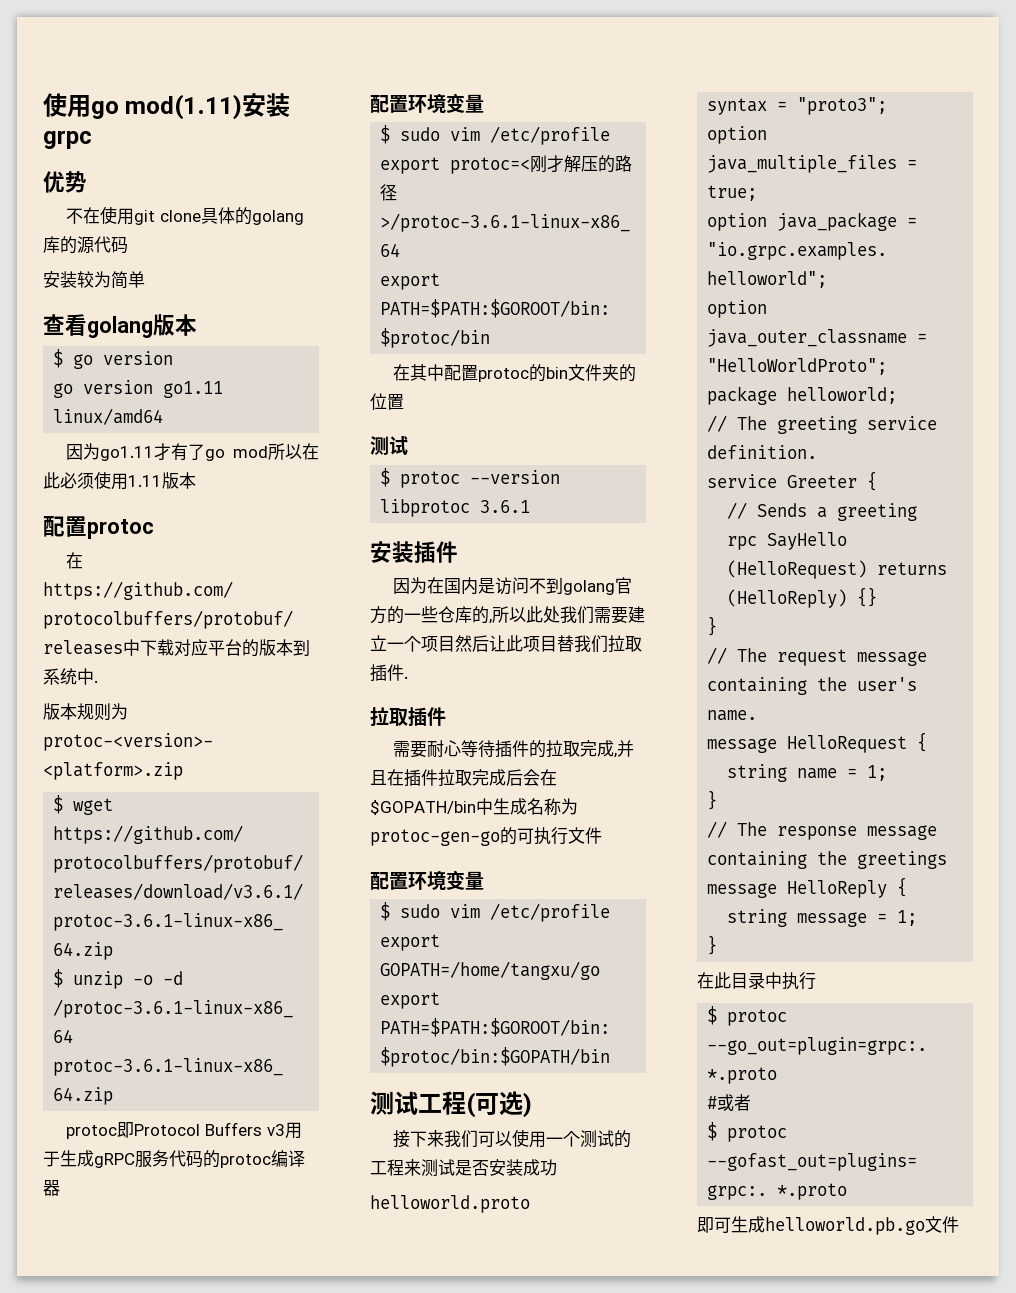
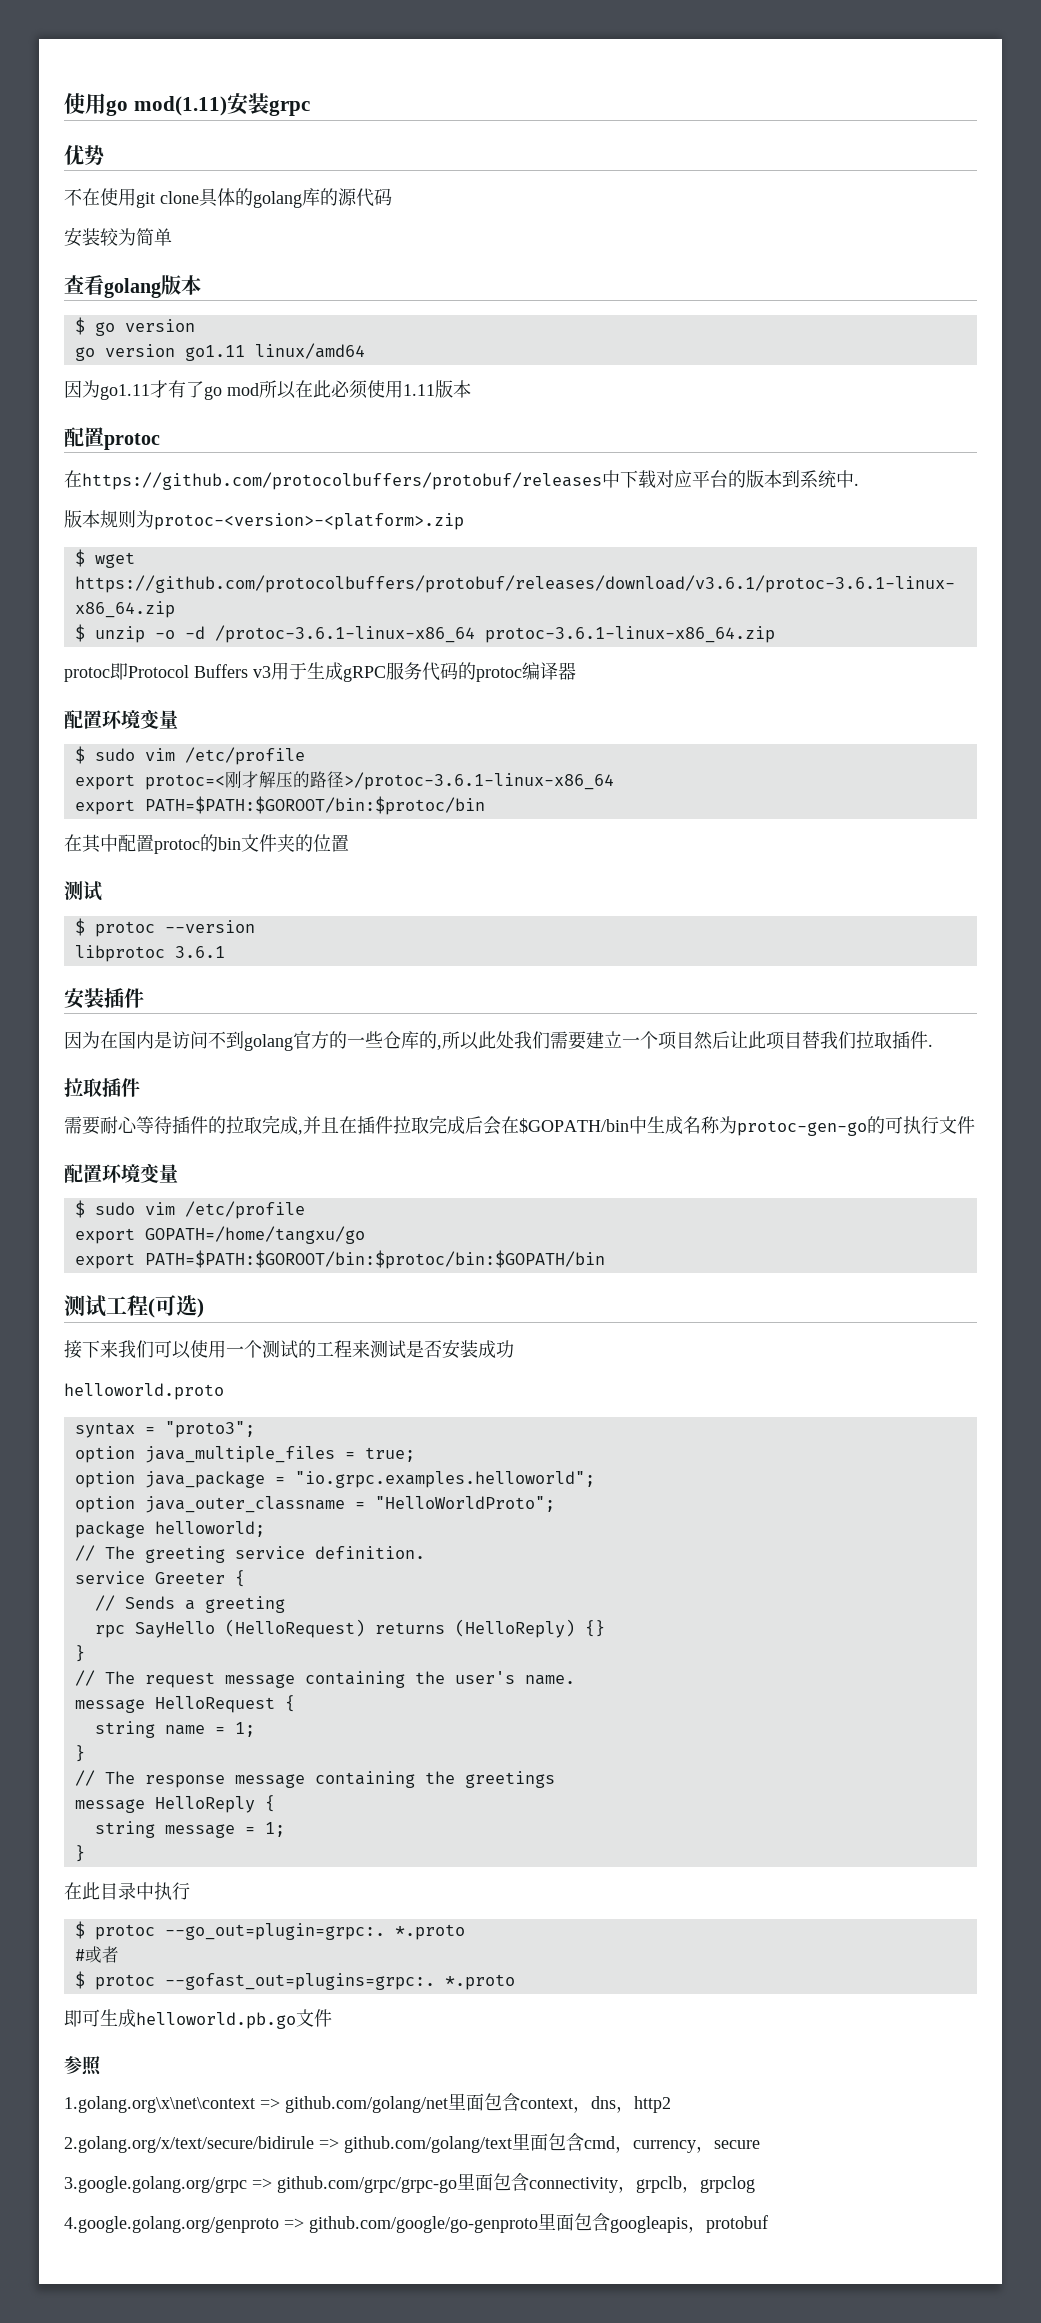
+ 参照
+ 1.golang.org\x\net\context => github.com/golang/net里面包含context，dns，http2
+ 2.golang.org/x/text/secure/bidirule => github.com/golang/text里面包含cmd，currency，secure
+ 3.google.golang.org/grpc => github.com/grpc/grpc-go里面包含connectivity，grpclb，grpclog
+ 4.google.golang.org/genproto => github.com/google/go-genproto里面包含googleapis，protobuf

